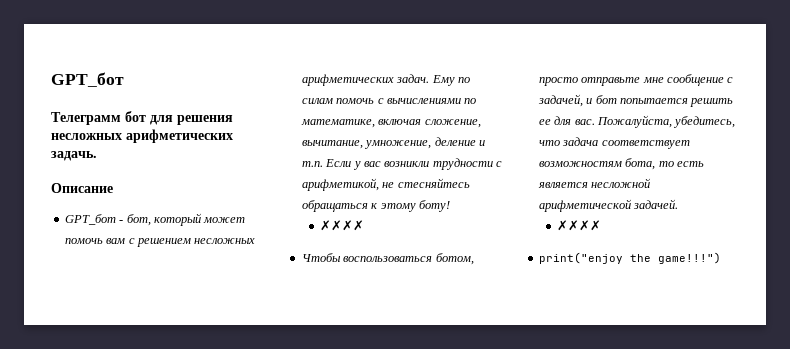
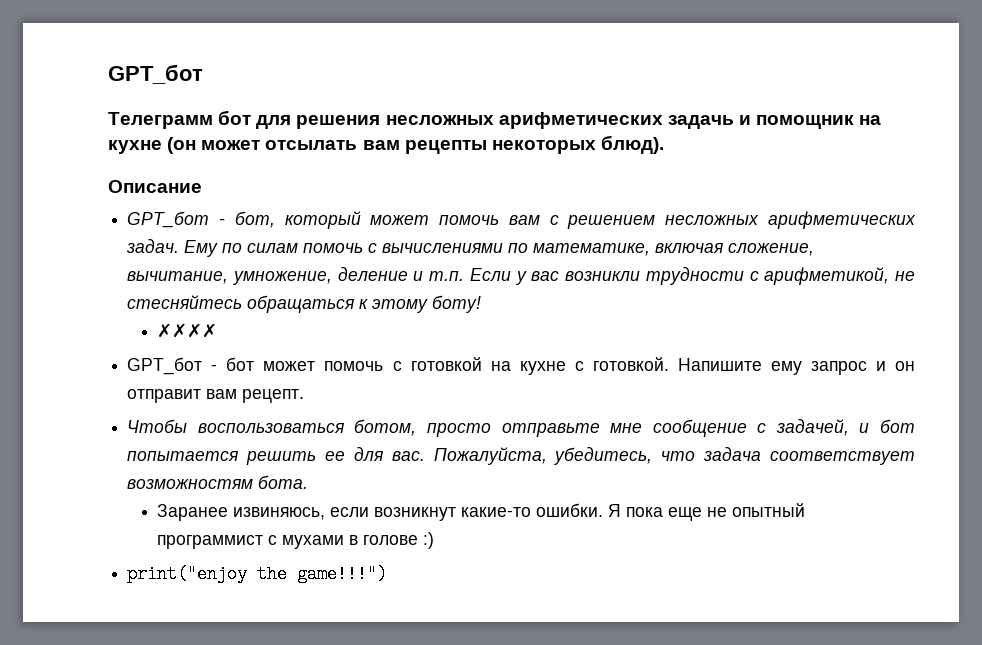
- Телеграмм бот для решения несложных арифметических задачь.
+ Телеграмм бот для решения несложных арифметических задачь и помощник на кухне (он может отсылать вам рецепты некоторых блюд).
+ GPT_бот - бот может помочь с готовкой на кухне с готовкой. Напишите ему запрос и он отправит вам рецепт.
- Пожалуйста, убедитесь, что задача соответствует возможностям бота, то есть является несложной арифметической задачей.
- ✗✗✗✗
+ Пожалуйста, убедитесь, что задача соответствует возможностям бота.
+ Заранее извиняюсь, если возникнут какие-то ошибки. Я пока еще не опытный программист с мухами в голове :)

